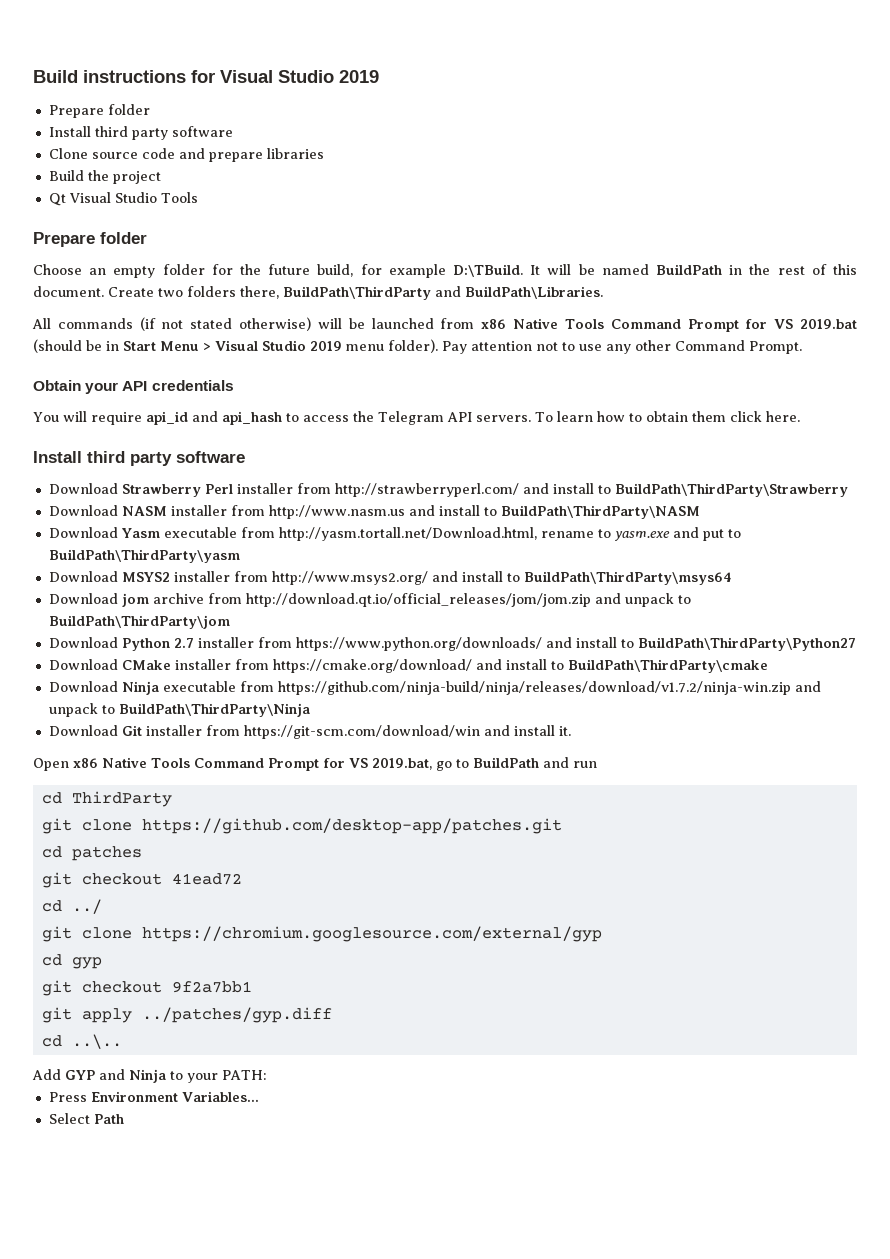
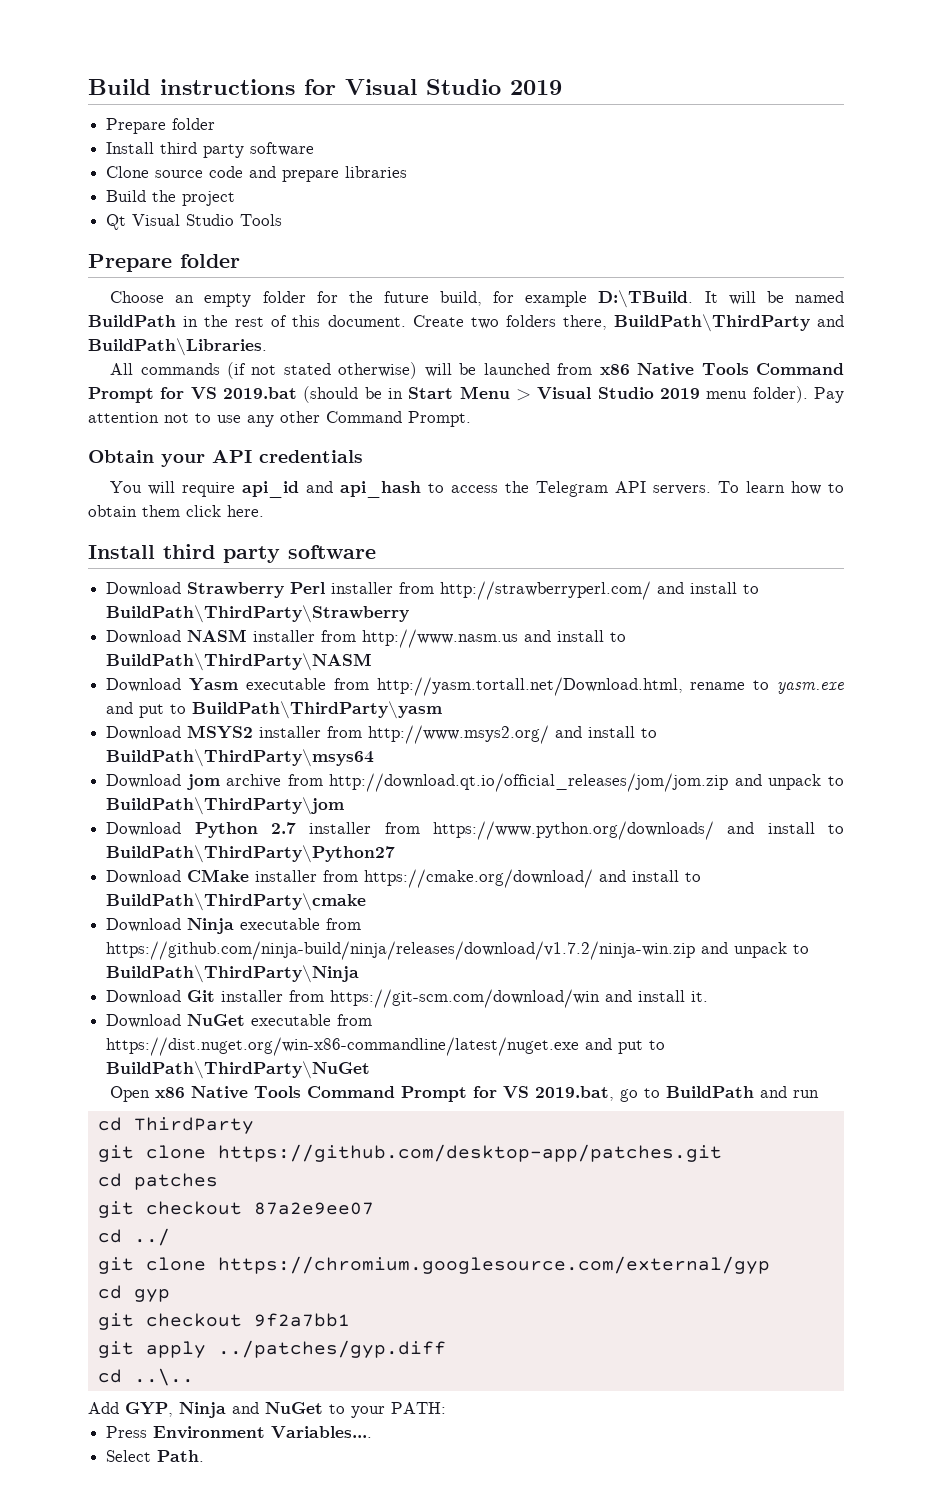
+ Download NuGet executable from https://dist.nuget.org/win-x86-commandline/latest/nuget.exe and put to BuildPath\ThirdParty\NuGet
- git checkout 41ead72
+ git checkout 87a2e9ee07
- Add GYP and Ninja to your PATH:
+ Add GYP, Ninja and NuGet to your PATH:
- Press Environment Variables...
+ Press Environment Variables....
- Select Path
+ Select Path.

